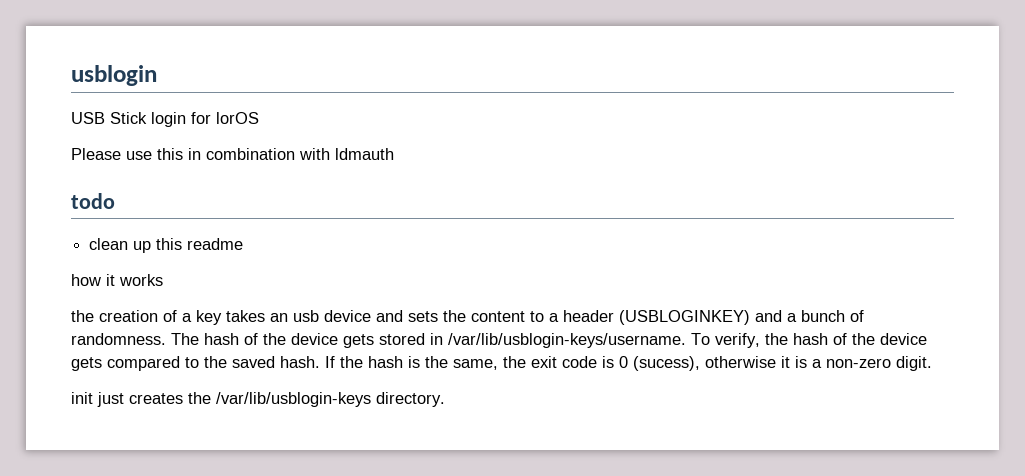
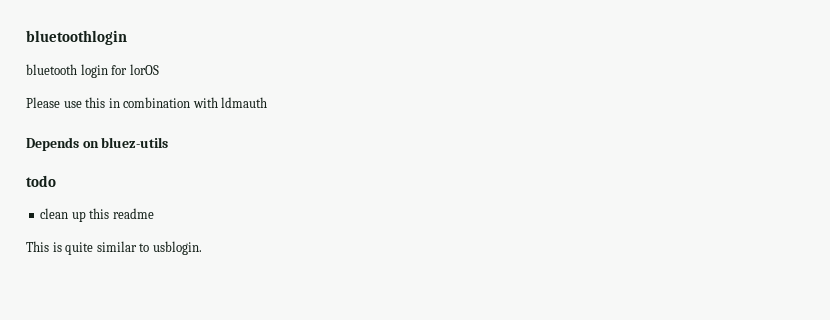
- usblogin
- USB Stick login for lorOS
+ bluetoothlogin
+ bluetooth login for lorOS
+ Depends on bluez-utils
- how it works
- the creation of a key takes an usb device and sets the content to a header (USBLOGINKEY) and a bunch of randomness. The hash of the device gets stored in /var/lib/usblogin-keys/username. To verify, the hash of the device gets compared to the saved hash. If the hash is the same, the exit code is 0 (sucess), otherwise it is a non-zero digit.
- init just creates the /var/lib/usblogin-keys directory.
+ This is quite similar to usblogin.

